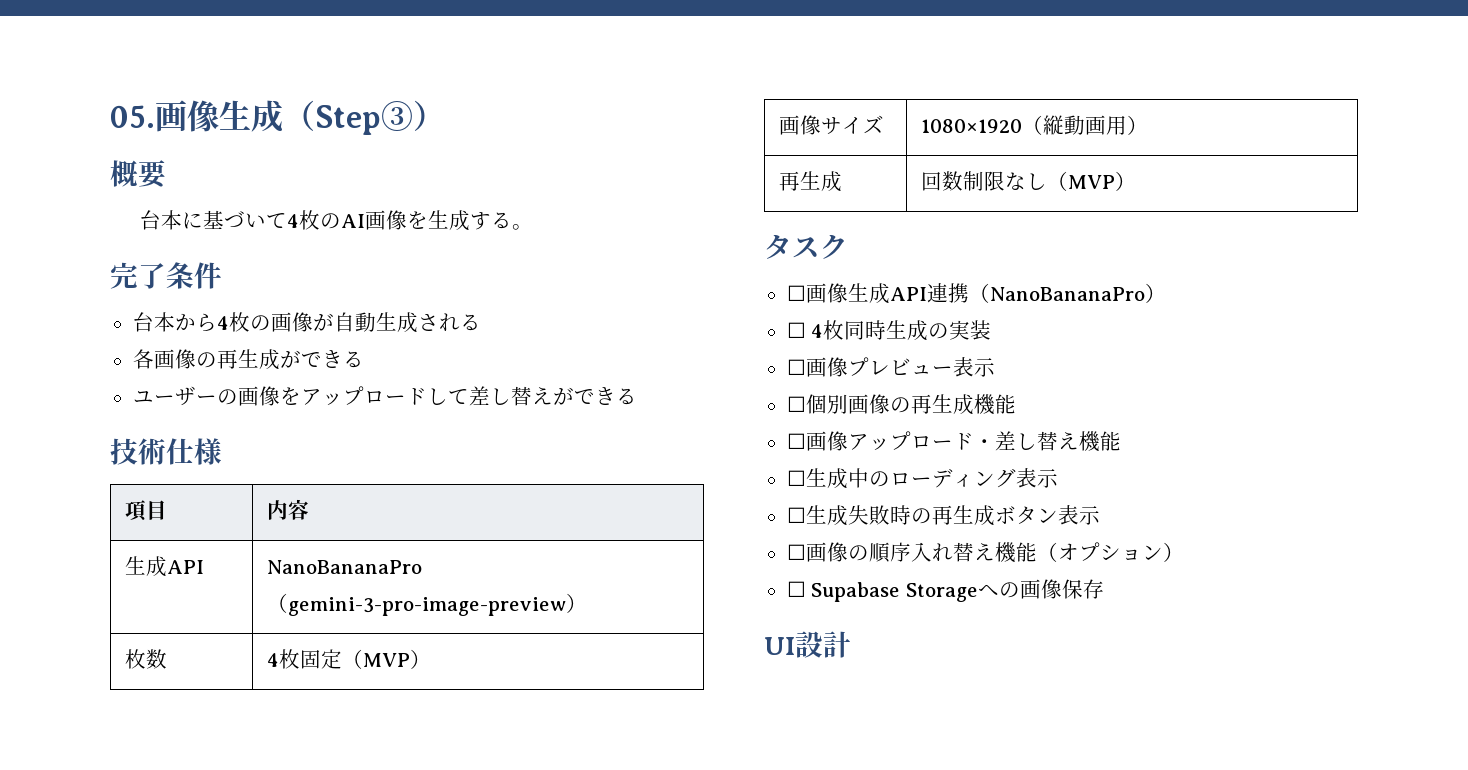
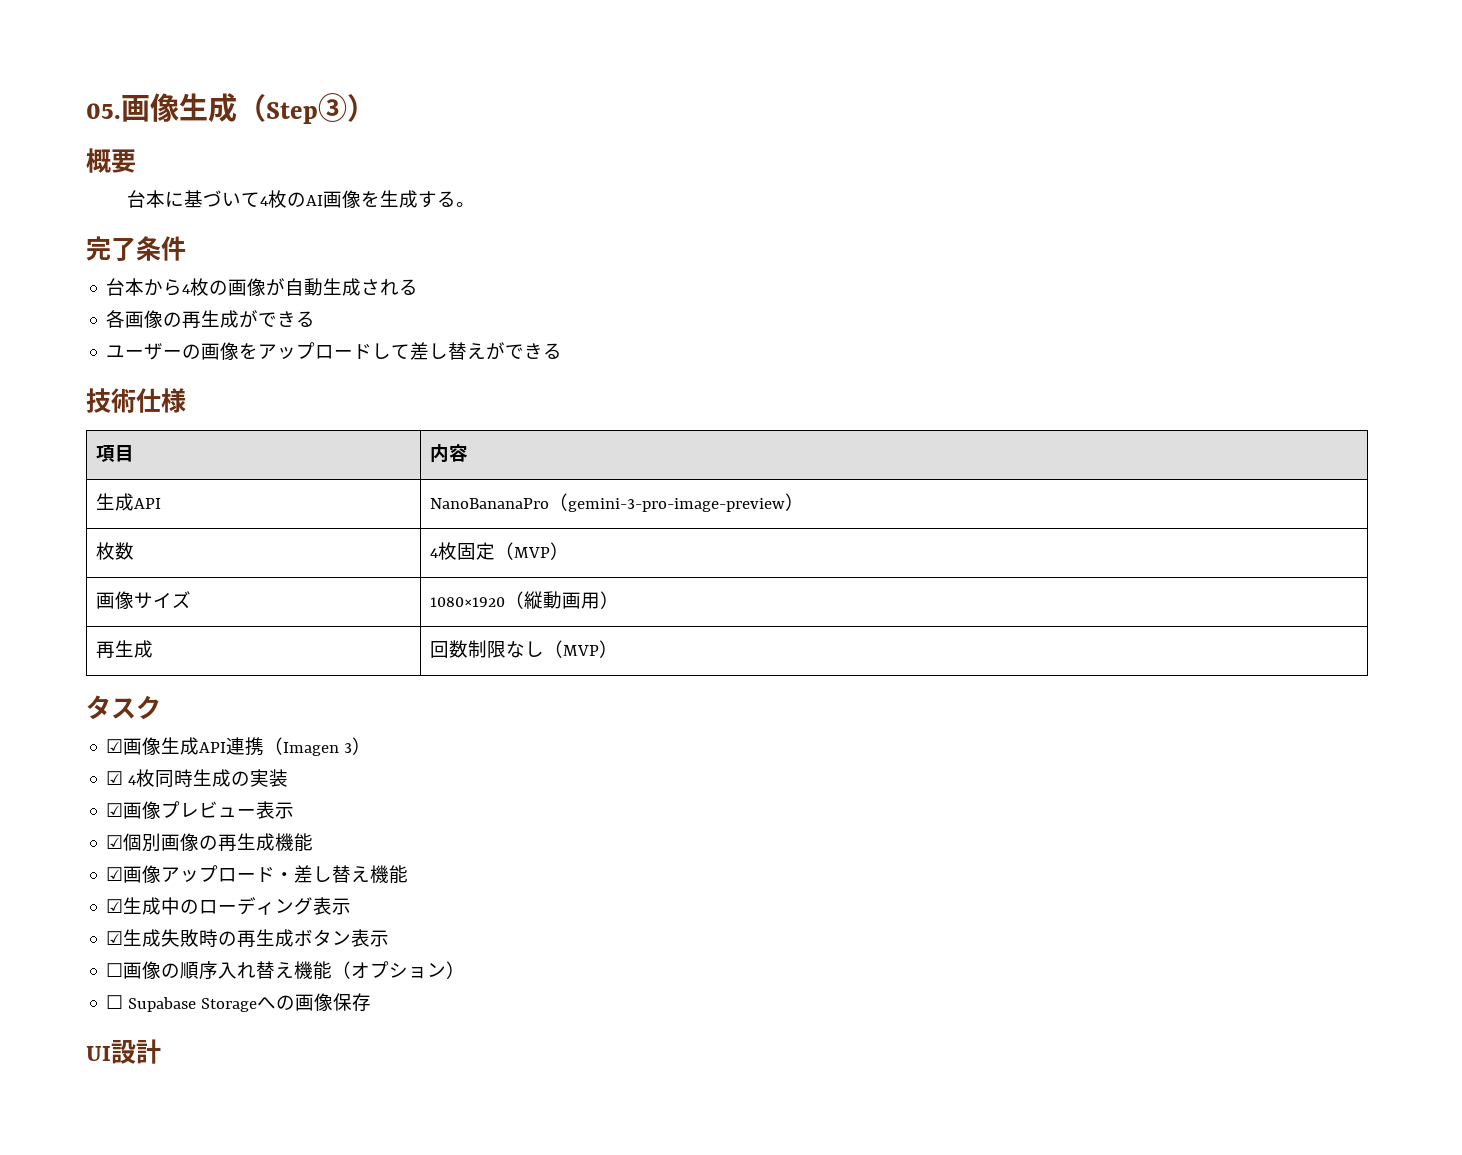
- ☐画像生成API連携（NanoBananaPro）
- ☐ 4枚同時生成の実装
+ ☑画像生成API連携（Imagen 3）
+ ☑ 4枚同時生成の実装
- ☐画像プレビュー表示
+ ☑画像プレビュー表示
- ☐個別画像の再生成機能
+ ☑個別画像の再生成機能
- ☐画像アップロード・差し替え機能
+ ☑画像アップロード・差し替え機能
- ☐生成中のローディング表示
+ ☑生成中のローディング表示
- ☐生成失敗時の再生成ボタン表示
+ ☑生成失敗時の再生成ボタン表示

